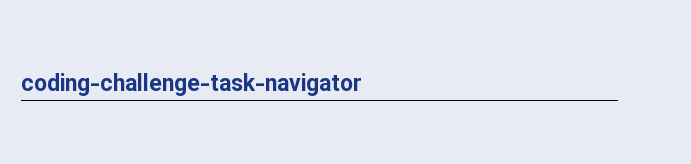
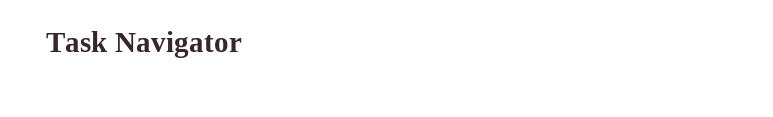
- coding-challenge-task-navigator
+ Task Navigator

